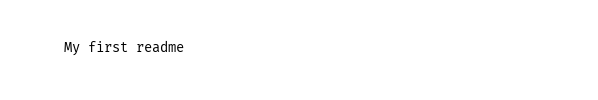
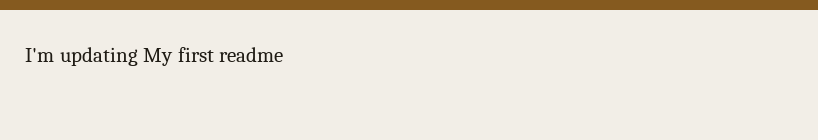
- My first readme
+ I'm updating My first readme

